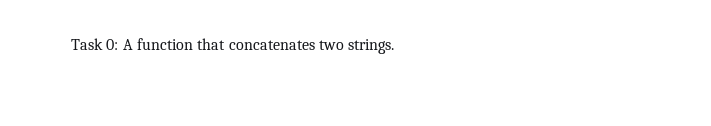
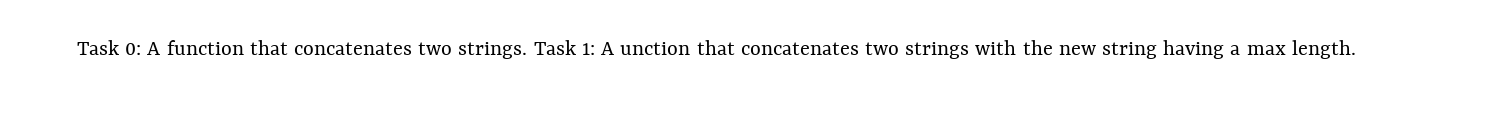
+ Task 1: A unction that concatenates two strings with the new string having a max length.

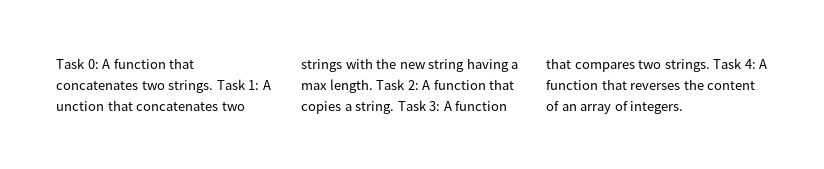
+ Task 2: A function that copies a string. Task 3: A function that compares two strings. Task 4: A function that reverses the content of an array of integers.

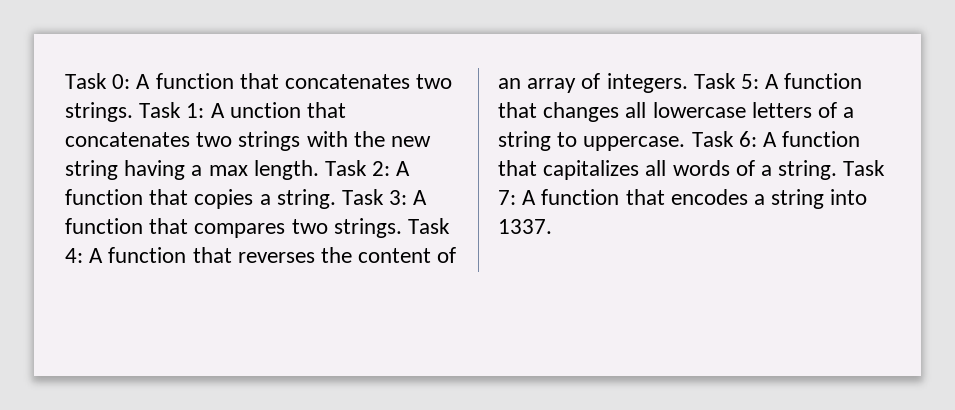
+ Task 5: A function that changes all lowercase letters of a string to uppercase. Task 6: A function that capitalizes all words of a string. Task 7: A function that encodes a string into 1337.

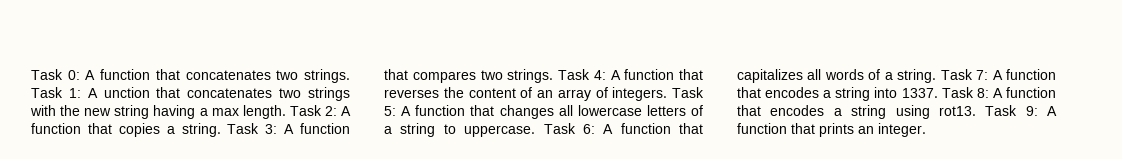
+ Task 8: A function that encodes a string using rot13. Task 9: A function that prints an integer.

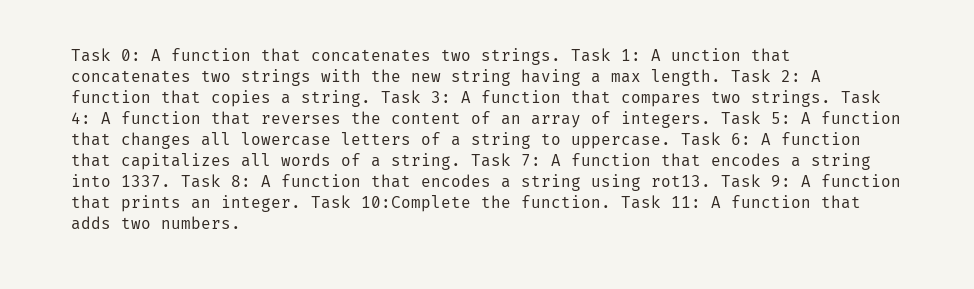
+ Task 10:Complete the function. Task 11: A function that adds two numbers.

